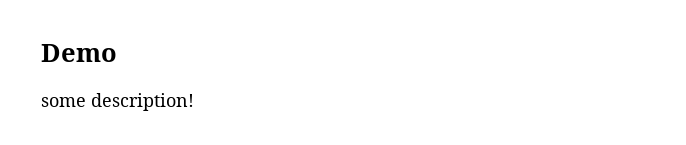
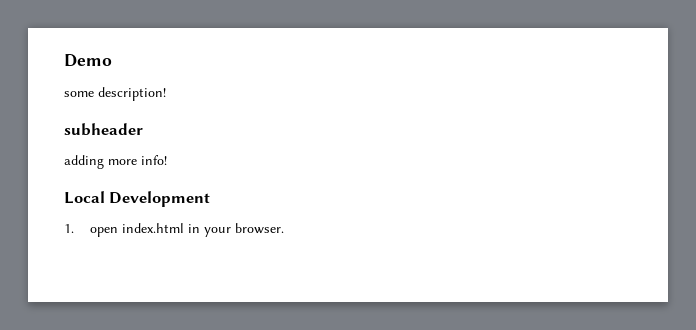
+ subheader
+ adding more info!
+ Local Development
+ 1. open index.html in your browser.

